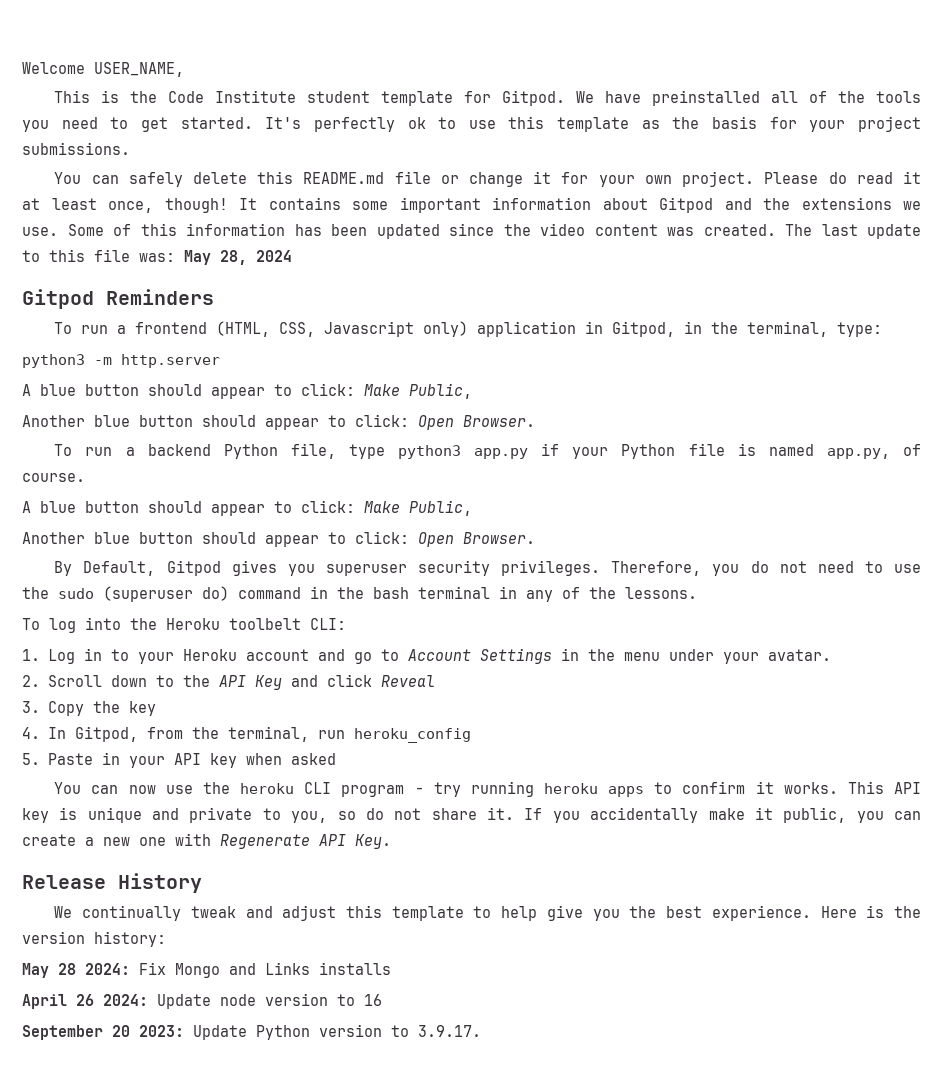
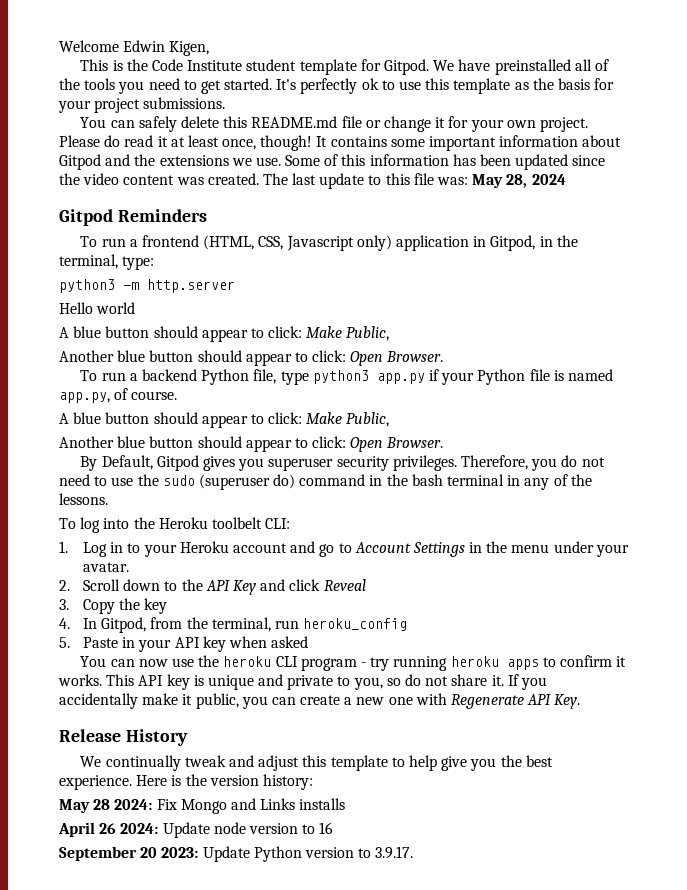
- Welcome USER_NAME,
+ Welcome Edwin Kigen,
+ Hello world

